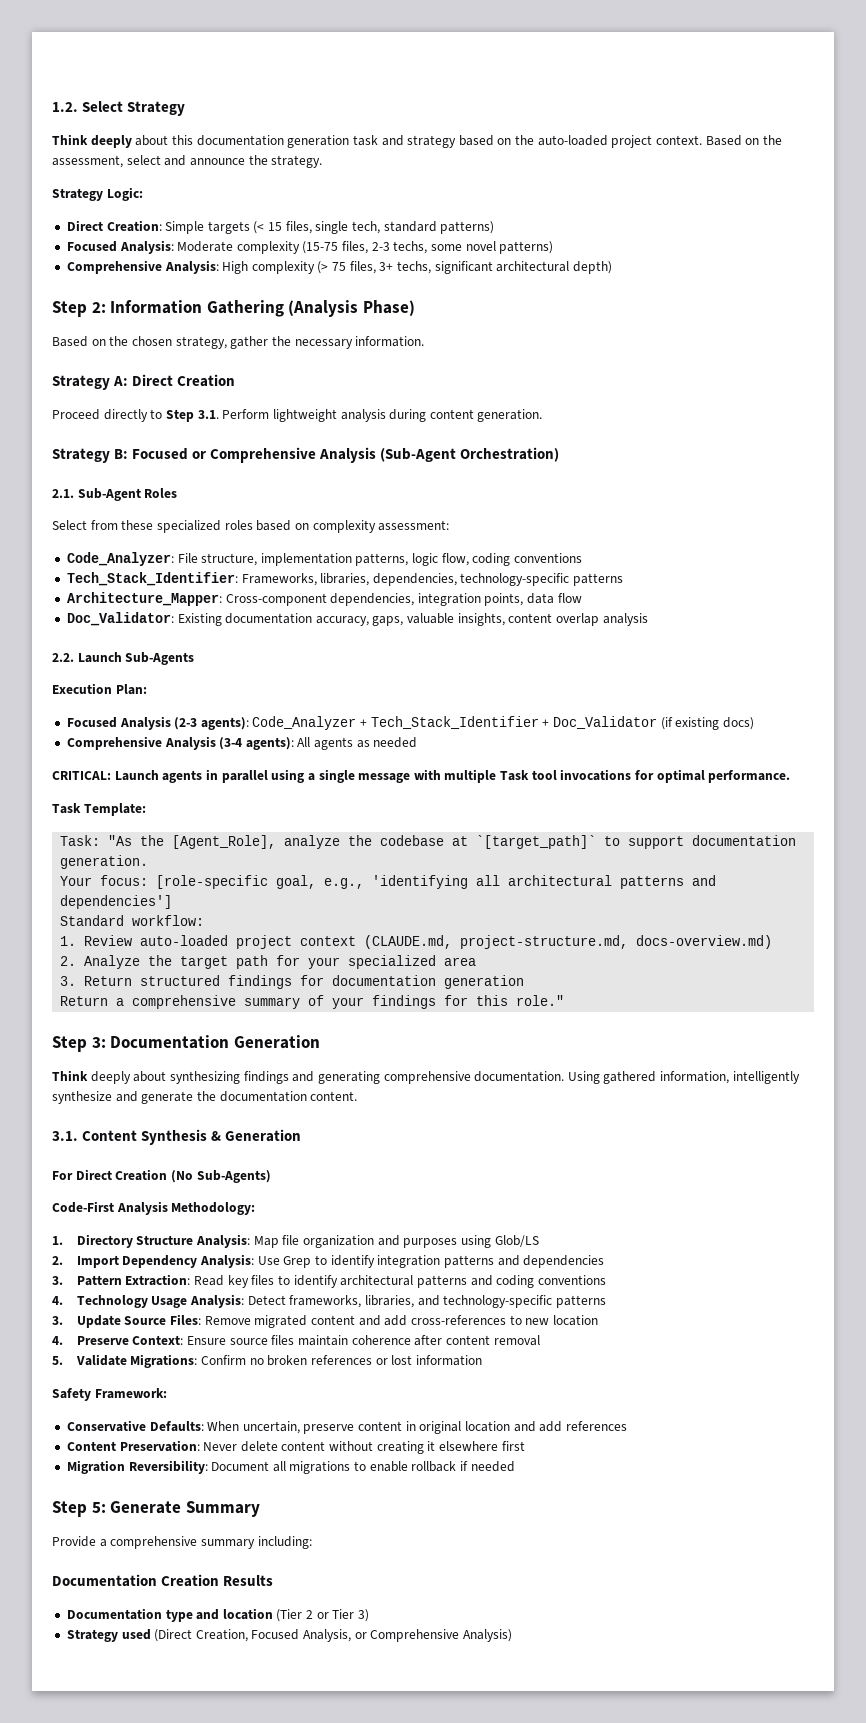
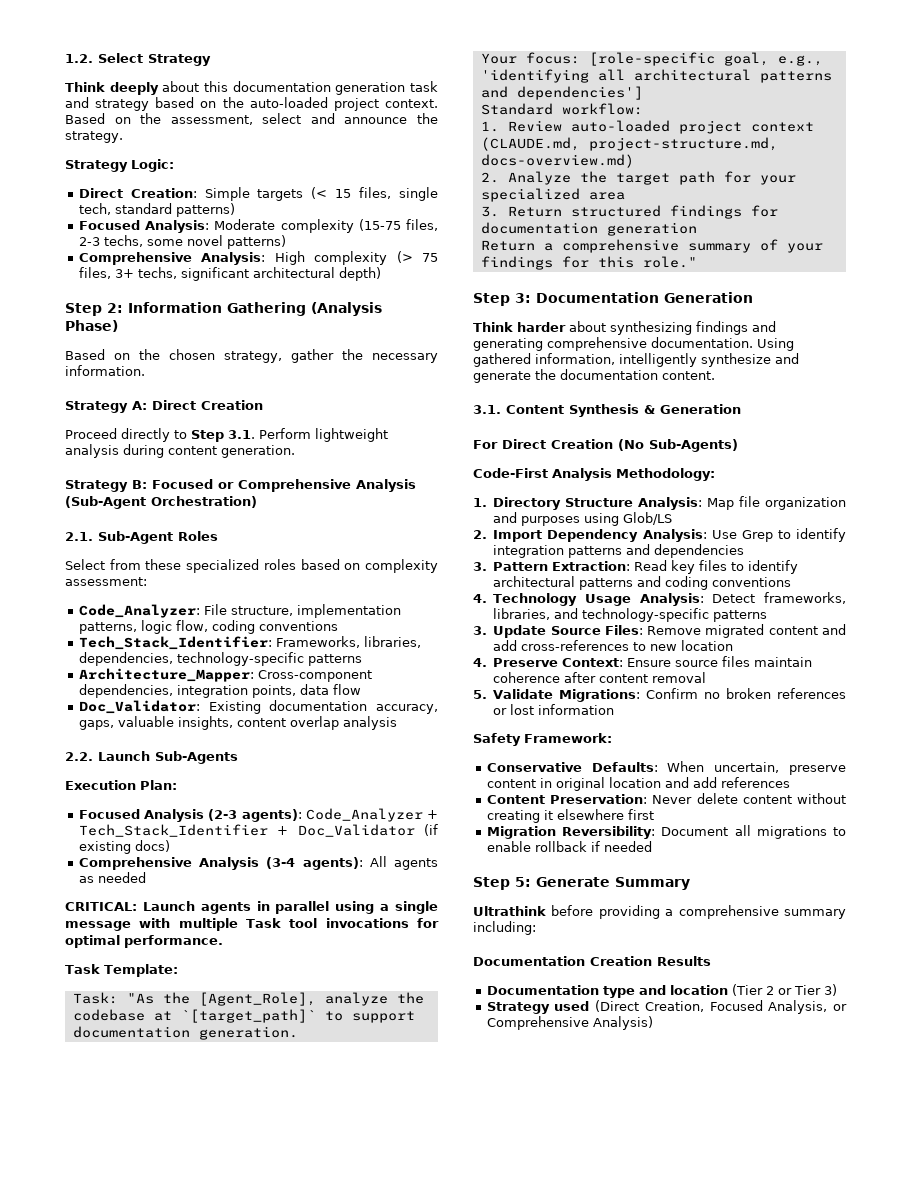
- Think deeply about synthesizing findings and generating comprehensive documentation.
+ Think harder about synthesizing findings and generating comprehensive documentation.
- Provide a comprehensive summary including:
+ Ultrathink before providing a comprehensive summary including:

